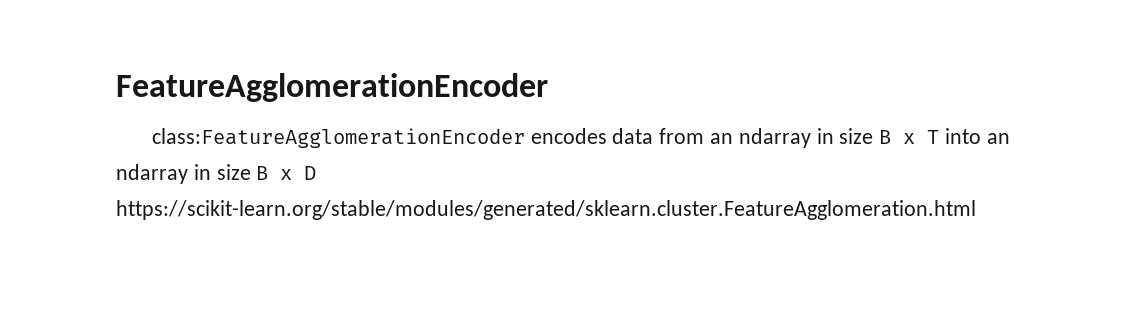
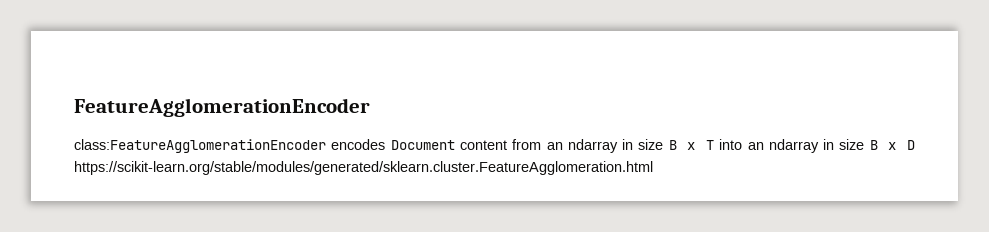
- class:FeatureAgglomerationEncoder encodes data from an ndarray in size B x T into an ndarray in size B x D https://scikit-learn.org/stable/modules/generated/sklearn.cluster.FeatureAgglomeration.html
+ class:FeatureAgglomerationEncoder encodes Document content from an ndarray in size B x T into an ndarray in size B x D https://scikit-learn.org/stable/modules/generated/sklearn.cluster.FeatureAgglomeration.html

